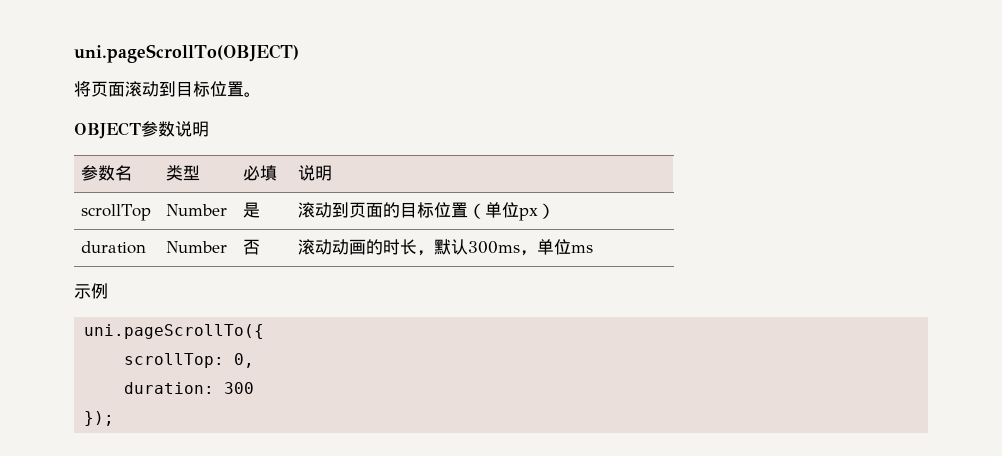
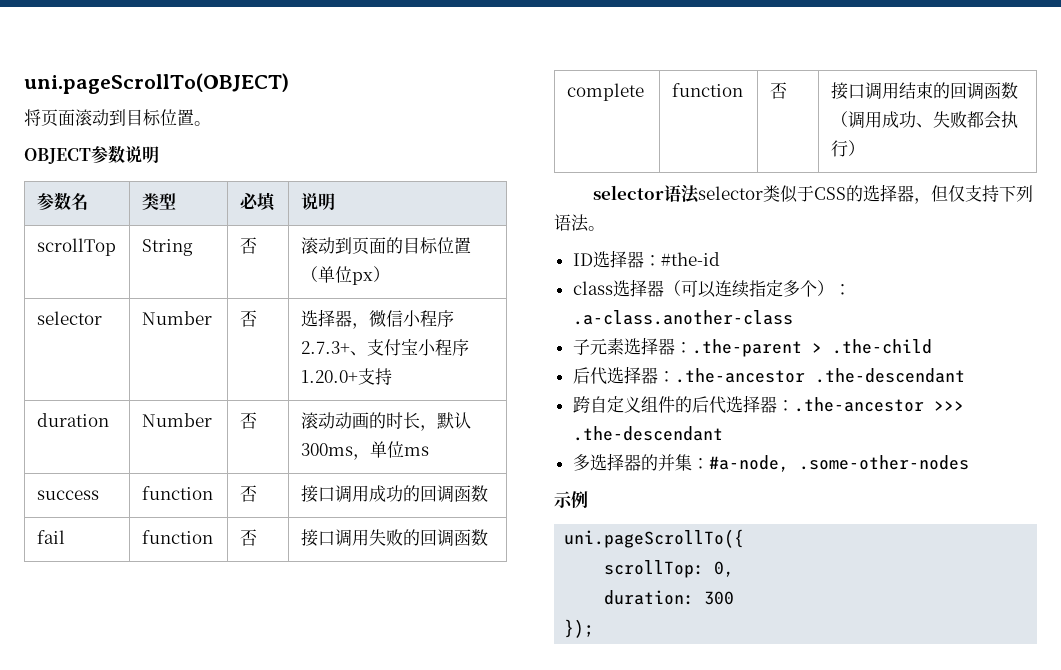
- scrollTop | Number | 是 | 滚动到页面的目标位置（单位px）
+ scrollTop | String | 否 | 滚动到页面的目标位置（单位px）
+ selector | Number | 否 | 选择器，微信小程序2.7.3+、支付宝小程序1.20.0+支持
+ success | function | 否 | 接口调用成功的回调函数
+ fail | function | 否 | 接口调用失败的回调函数
+ complete | function | 否 | 接口调用结束的回调函数（调用成功、失败都会执行）
+ selector语法selector类似于CSS的选择器，但仅支持下列语法。
+ ID选择器：#the-id
+ class选择器（可以连续指定多个）：.a-class.another-class
+ 子元素选择器：.the-parent > .the-child
+ 后代选择器：.the-ancestor .the-descendant
+ 跨自定义组件的后代选择器：.the-ancestor >>> .the-descendant
+ 多选择器的并集：#a-node, .some-other-nodes

